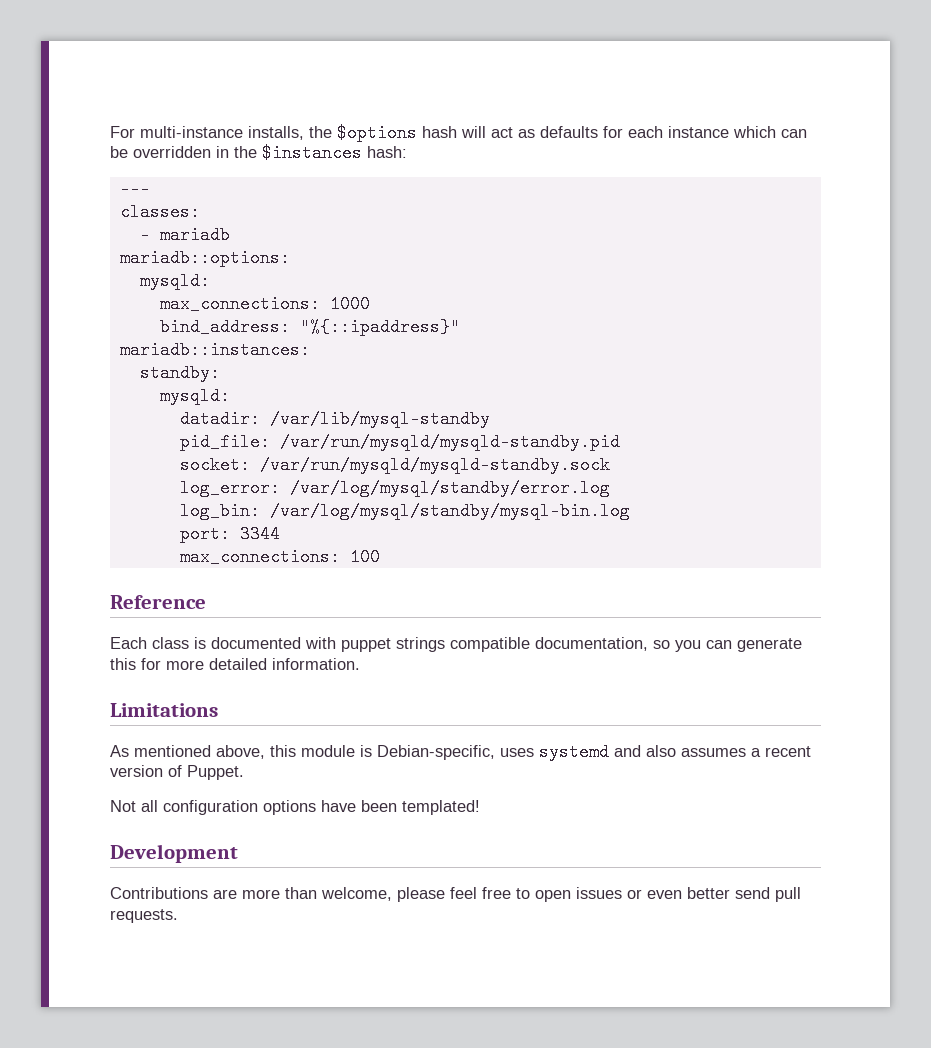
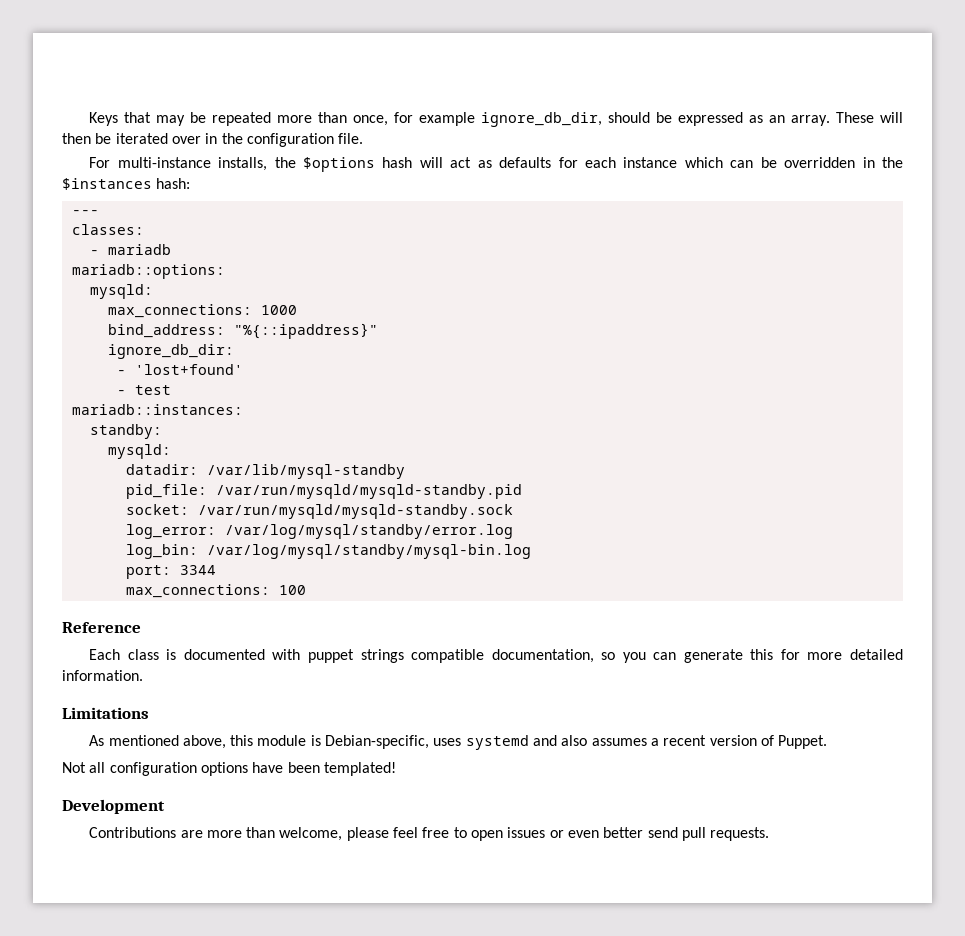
+ Keys that may be repeated more than once, for example ignore_db_dir, should be expressed as an array. These will then be iterated over in the configuration file.
+ ignore_db_dir:
+ - 'lost+found'
+ - test

